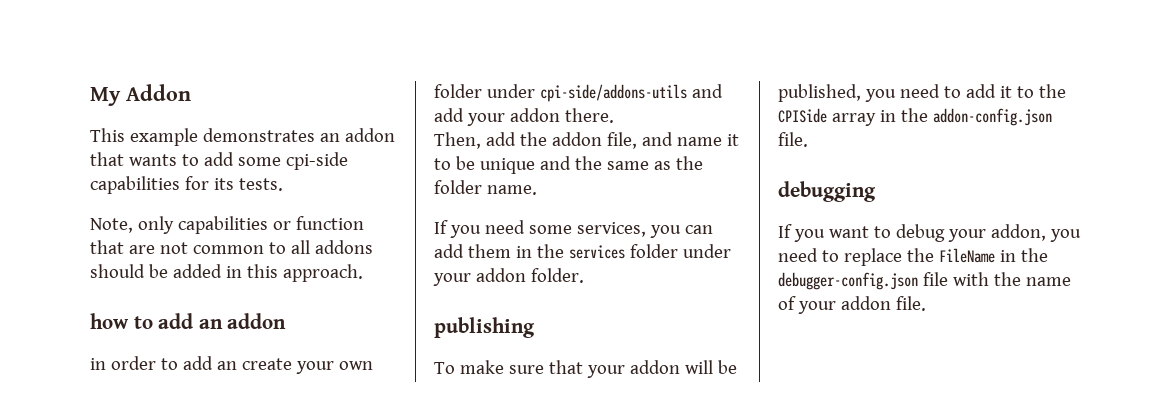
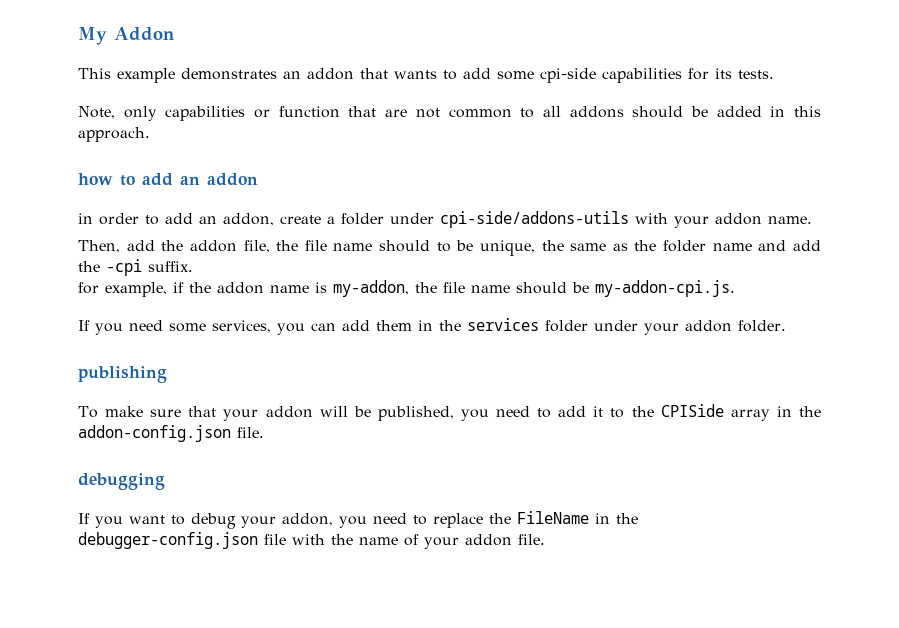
- in order to add an create your own folder under cpi-side/addons-utils and add your addon there.
+ in order to add an addon, create a folder under cpi-side/addons-utils with your addon name.
- Then, add the addon file, and name it to be unique and the same as the folder name.
+ Then, add the addon file, the file name should to be unique, the same as the folder name and add the -cpi suffix.
+ for example, if the addon name is my-addon, the file name should be my-addon-cpi.js.

